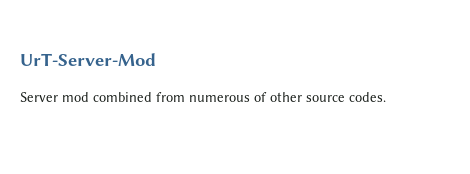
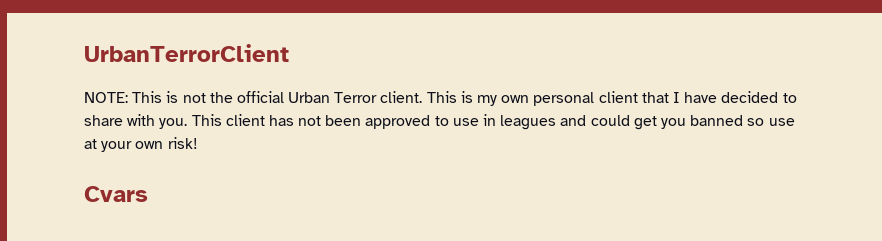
- UrT-Server-Mod
- Server mod combined from numerous of other source codes.
+ UrbanTerrorClient
+ NOTE: This is not the official Urban Terror client. This is my own personal client that I have decided to share with you. This client has not been approved to use in leagues and could get you banned so use at your own risk!
+ Cvars

